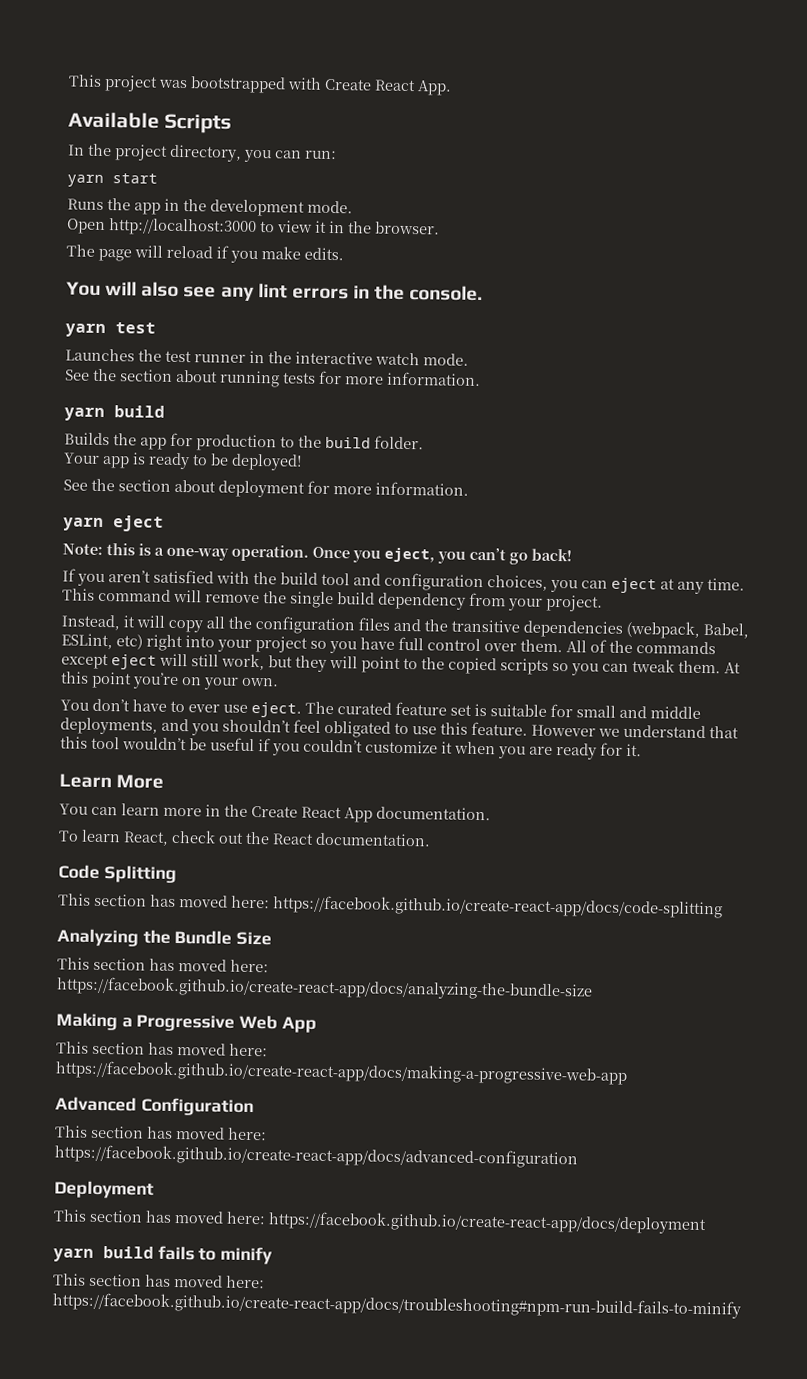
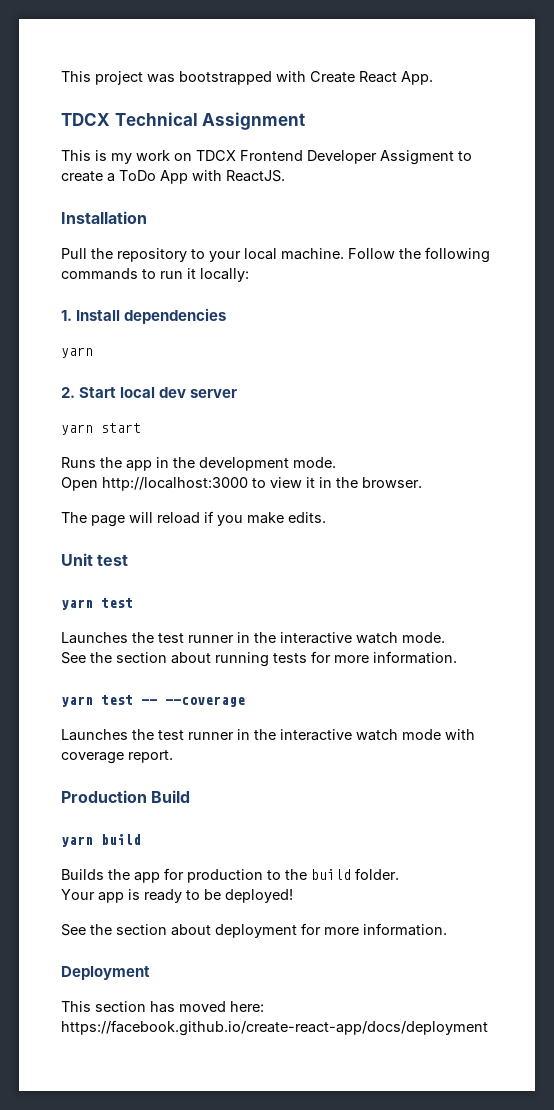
- Available Scripts
- In the project directory, you can run:
+ TDCX Technical Assignment
+ This is my work on TDCX Frontend Developer Assigment to create a ToDo App with ReactJS.
+ Installation
+ Pull the repository to your local machine. Follow the following commands to run it locally:
+ 1. Install dependencies
+ yarn
+ 2. Start local dev server
- You will also see any lint errors in the console.
+ Unit test
+ yarn test -- --coverage
+ Launches the test runner in the interactive watch mode with coverage report.
+ Production Build
- yarn eject
- Note: this is a one-way operation. Once you eject, you can’t go back!
- If you aren’t satisfied with the build tool and configuration choices, you can eject at any time. This command will remove the single build dependency from your project.
- Instead, it will copy all the configuration files and the transitive dependencies (webpack, Babel, ESLint, etc) right into your project so you have full control over them. All of the commands except eject will still work, but they will point to the copied scripts so you can tweak them. At this point you’re on your own.
- You don’t have to ever use eject. The curated feature set is suitable for small and middle deployments, and you shouldn’t feel obligated to use this feature. However we understand that this tool wouldn’t be useful if you couldn’t customize it when you are ready for it.
- Learn More
- You can learn more in the Create React App documentation.
- To learn React, check out the React documentation.
- Code Splitting
- This section has moved here: https://facebook.github.io/create-react-app/docs/code-splitting
- Analyzing the Bundle Size
- This section has moved here: https://facebook.github.io/create-react-app/docs/analyzing-the-bundle-size
- Making a Progressive Web App
- This section has moved here: https://facebook.github.io/create-react-app/docs/making-a-progressive-web-app
- Advanced Configuration
- This section has moved here: https://facebook.github.io/create-react-app/docs/advanced-configuration
- yarn build fails to minify
- This section has moved here: https://facebook.github.io/create-react-app/docs/troubleshooting#npm-run-build-fails-to-minify

